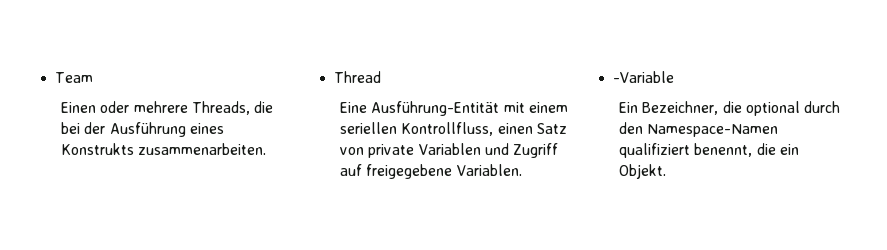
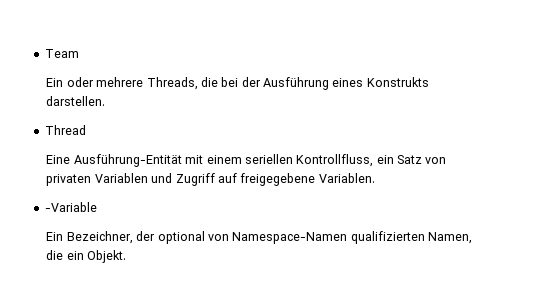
- Einen oder mehrere Threads, die bei der Ausführung eines Konstrukts zusammenarbeiten.
+ Ein oder mehrere Threads, die bei der Ausführung eines Konstrukts darstellen.
- Eine Ausführung-Entität mit einem seriellen Kontrollfluss, einen Satz von private Variablen und Zugriff auf freigegebene Variablen.
+ Eine Ausführung-Entität mit einem seriellen Kontrollfluss, ein Satz von privaten Variablen und Zugriff auf freigegebene Variablen.
- Ein Bezeichner, die optional durch den Namespace-Namen qualifiziert benennt, die ein Objekt.
+ Ein Bezeichner, der optional von Namespace-Namen qualifizierten Namen, die ein Objekt.

